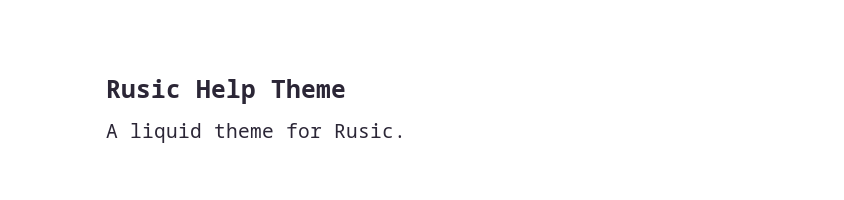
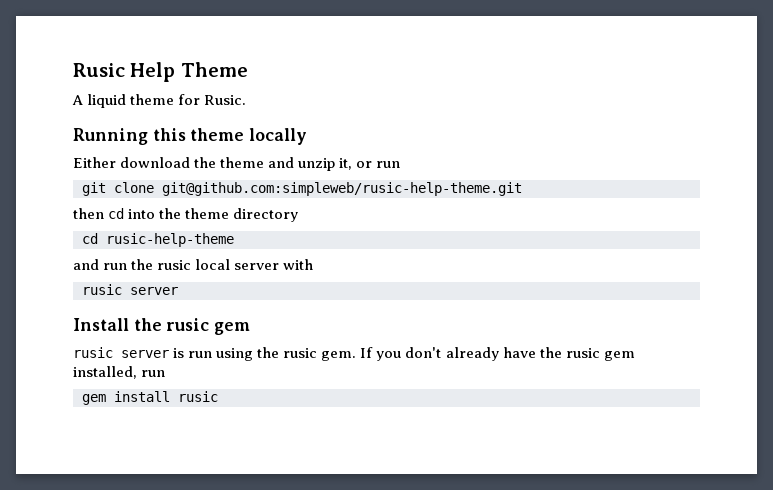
+ Running this theme locally
+ Either download the theme and unzip it, or run
+ git clone git@github.com:simpleweb/rusic-help-theme.git
+ then cd into the theme directory
+ cd rusic-help-theme
+ and run the rusic local server with
+ rusic server
+ Install the rusic gem
+ rusic server is run using the rusic gem. If you don't already have the rusic gem installed, run
+ gem install rusic

